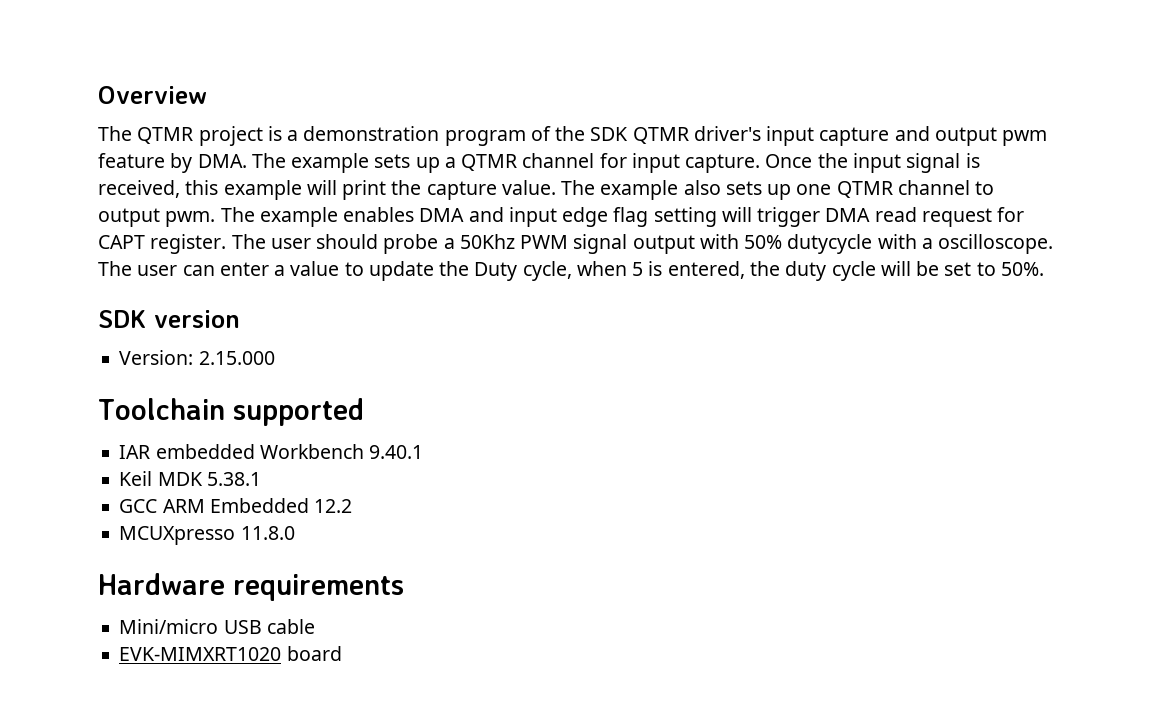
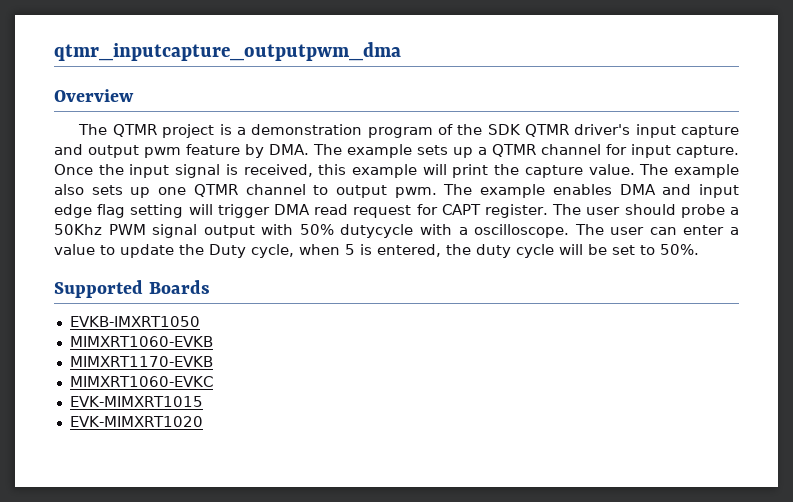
+ qtmr_inputcapture_outputpwm_dma
- SDK version
- Version: 2.15.000
- Toolchain supported
- IAR embedded Workbench 9.40.1
- Keil MDK 5.38.1
- GCC ARM Embedded 12.2
- MCUXpresso 11.8.0
- Hardware requirements
- Mini/micro USB cable
+ Supported Boards
+ EVKB-IMXRT1050
+ MIMXRT1060-EVKB
+ MIMXRT1170-EVKB
+ MIMXRT1060-EVKC
+ EVK-MIMXRT1015
- EVK-MIMXRT1020 board
+ EVK-MIMXRT1020

